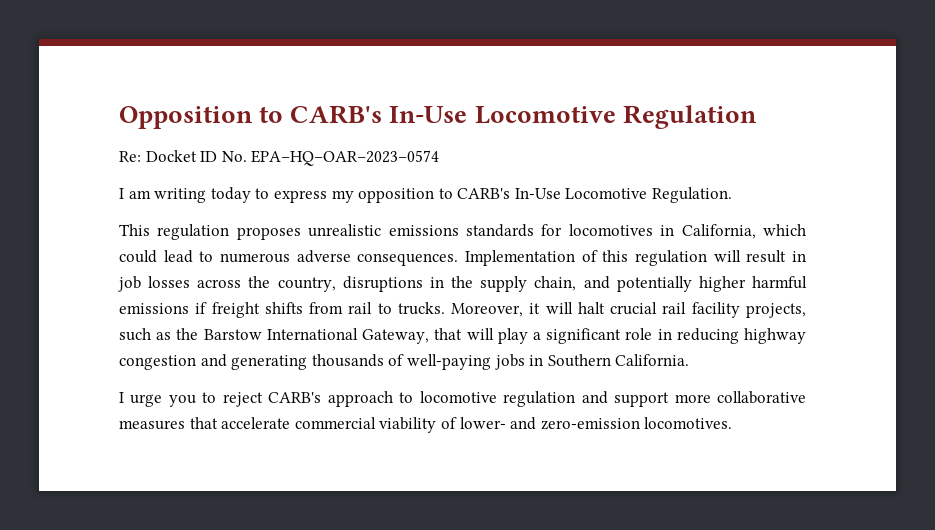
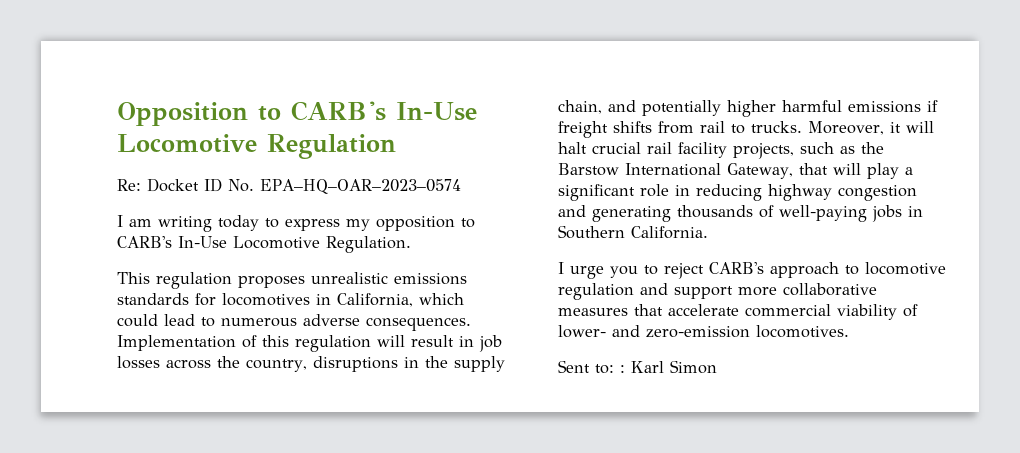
+ Sent to: : Karl Simon

